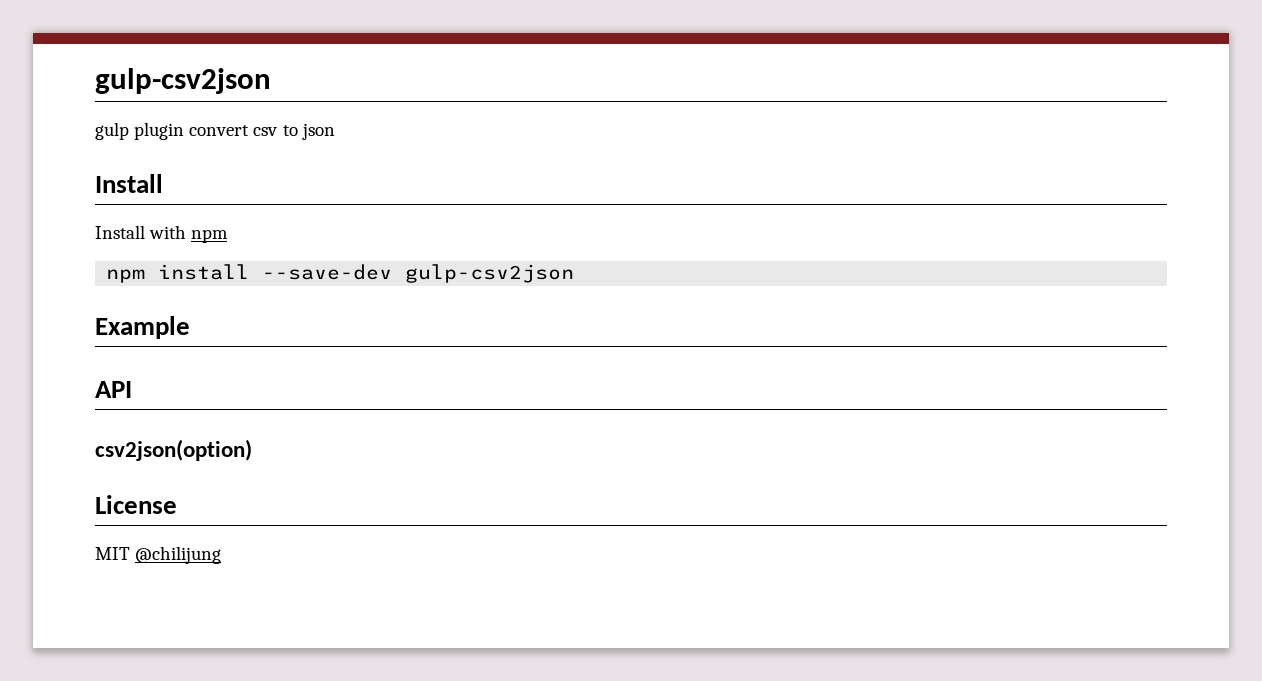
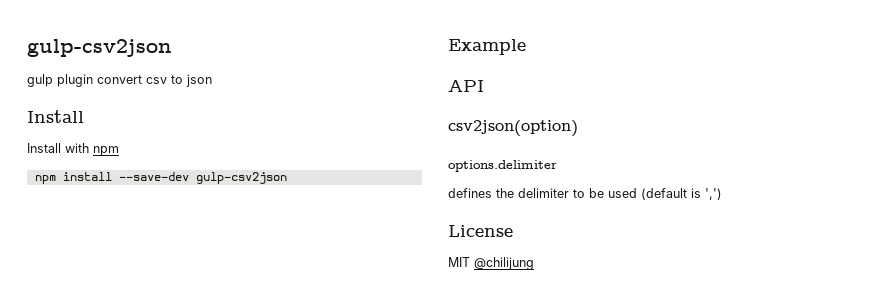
+ options.delimiter
+ defines the delimiter to be used (default is ',')

